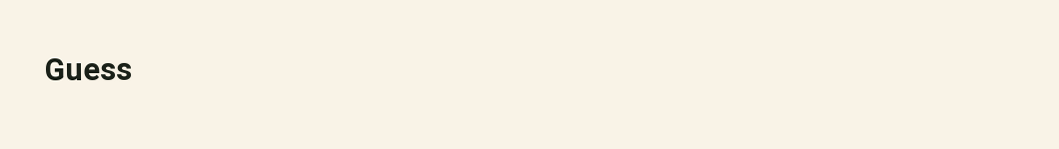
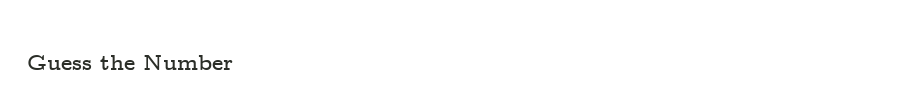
- Guess
+ Guess the Number

